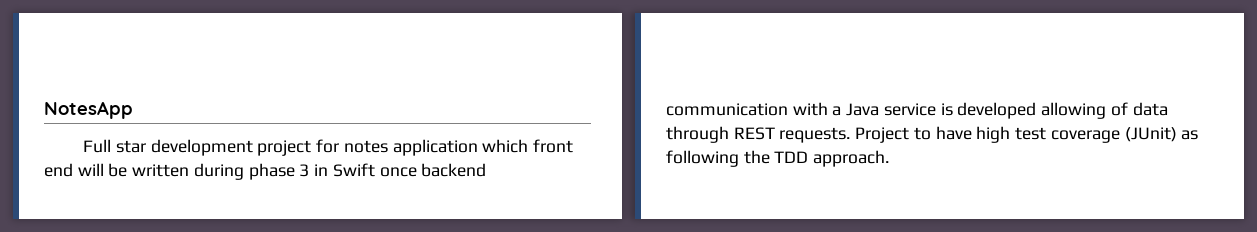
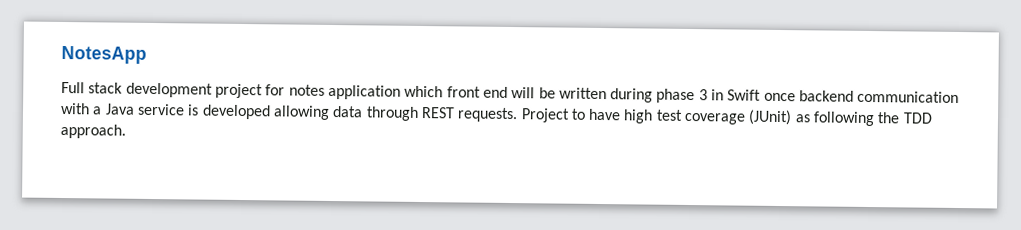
- Full star development project for notes application which front end will be written during phase 3 in Swift once backend communication with a Java service is developed allowing of data through REST requests.
+ Full stack development project for notes application which front end will be written during phase 3 in Swift once backend communication with a Java service is developed allowing data through REST requests.

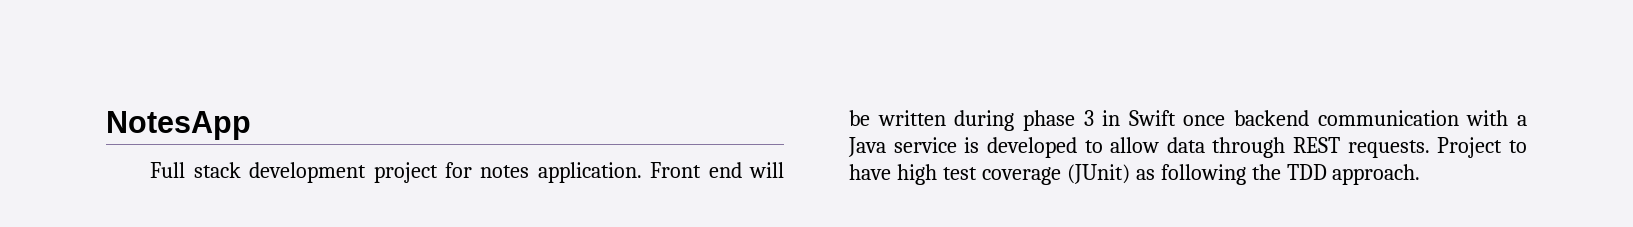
- Full stack development project for notes application which front end will be written during phase 3 in Swift once backend communication with a Java service is developed allowing data through REST requests.
+ Full stack development project for notes application. Front end will be written during phase 3 in Swift once backend communication with a Java service is developed to allow data through REST requests.

